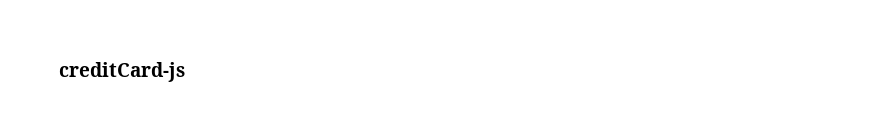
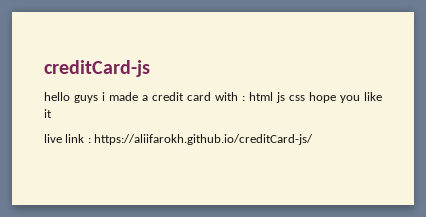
+ hello guys i made a credit card with : html js css hope you like it
+ live link : https://aliifarokh.github.io/creditCard-js/

